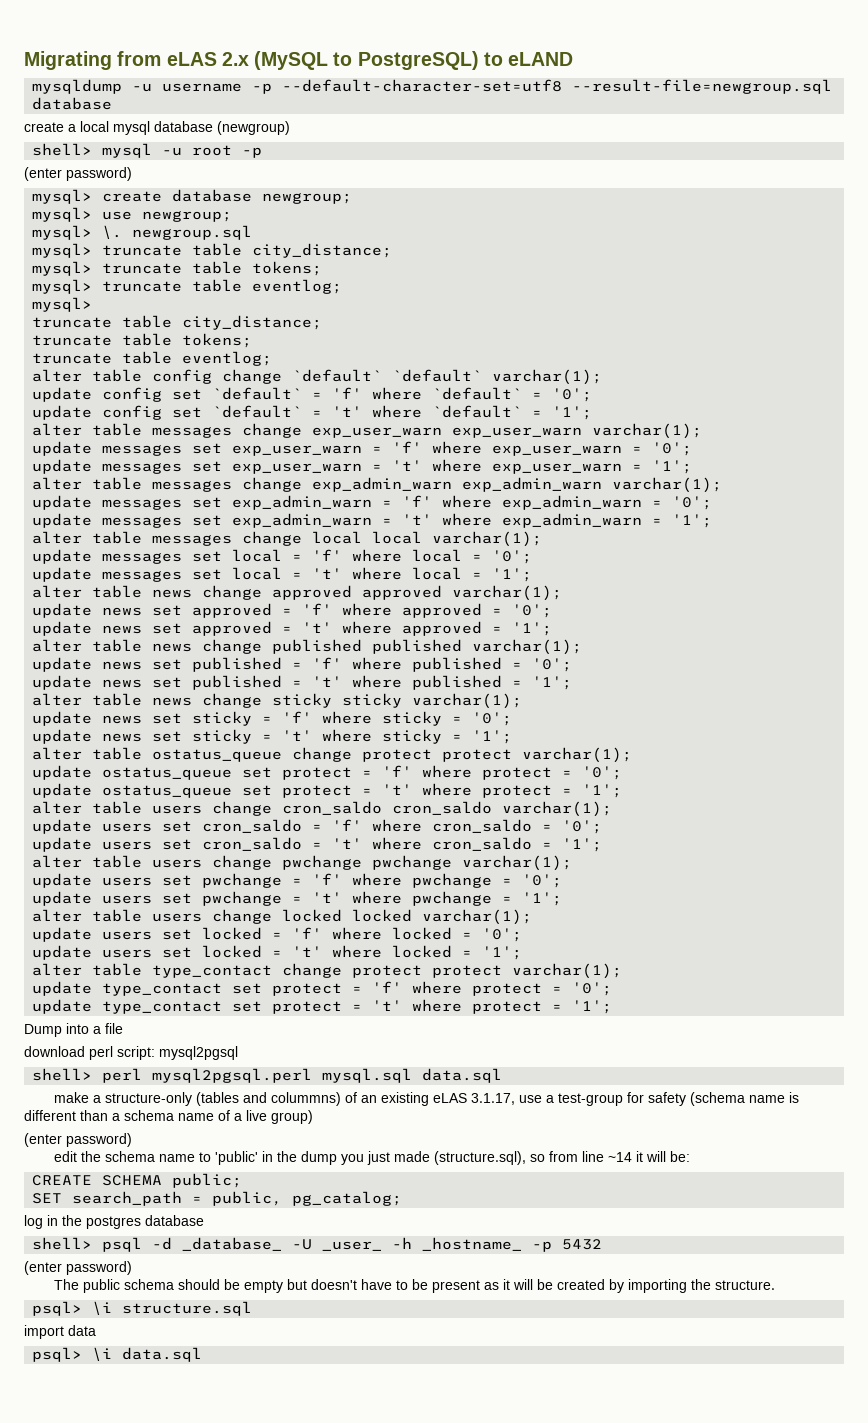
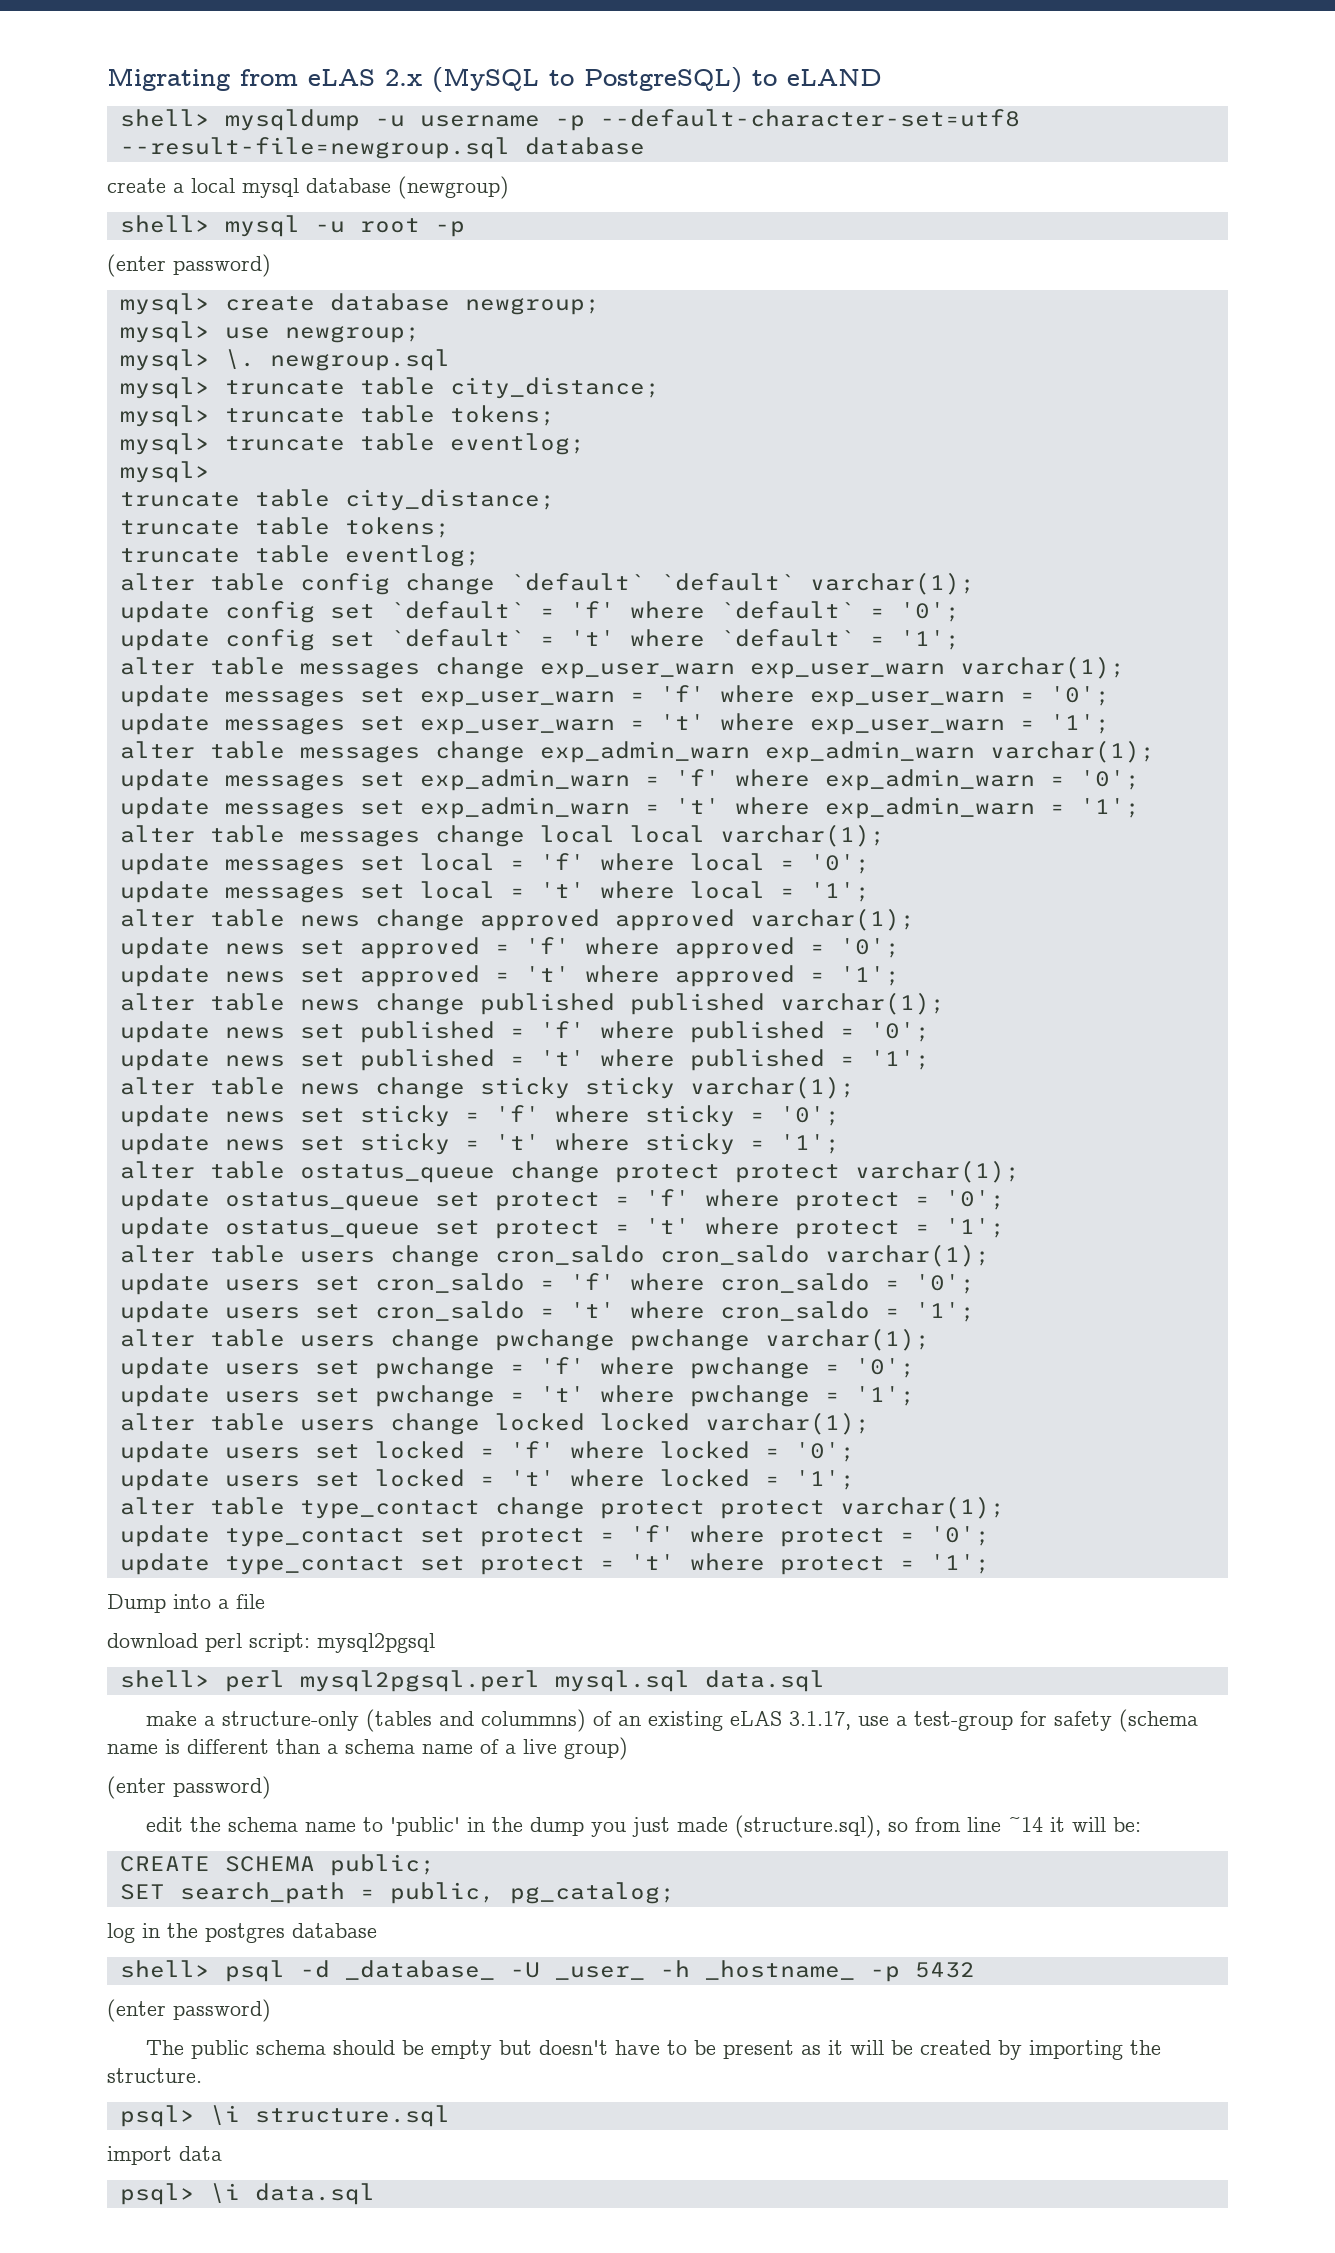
- mysqldump -u username -p --default-character-set=utf8 --result-file=newgroup.sql database
+ shell> mysqldump -u username -p --default-character-set=utf8 --result-file=newgroup.sql database

